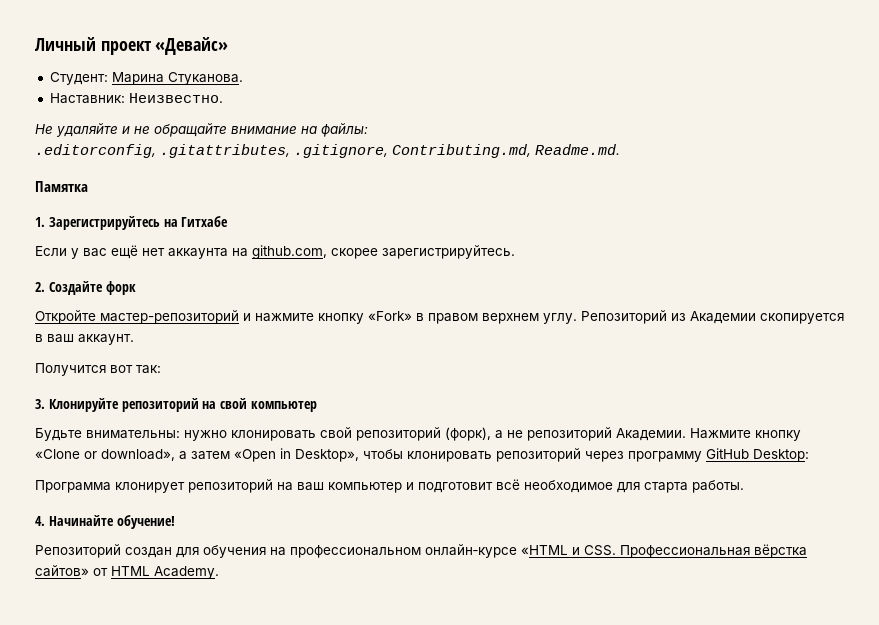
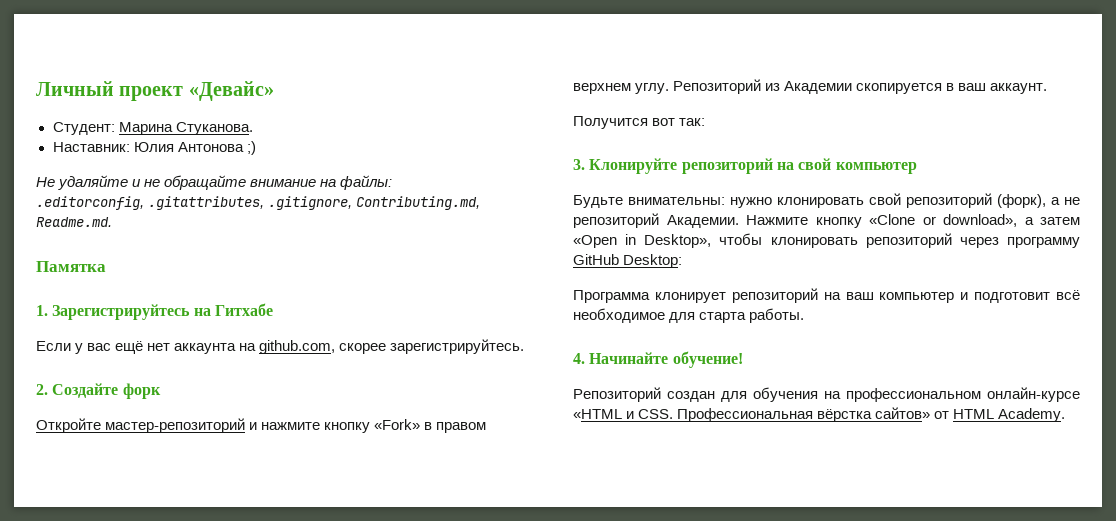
- Наставник: Неизвестно.
+ Наставник: Юлия Антонова ;)

